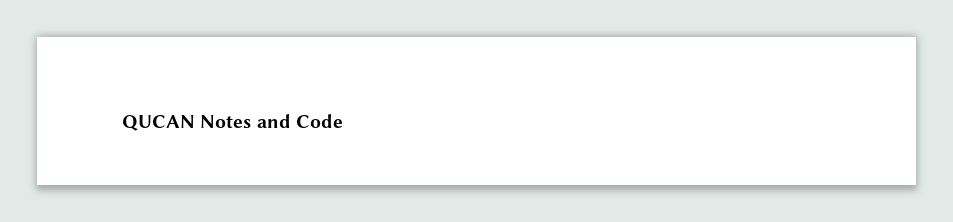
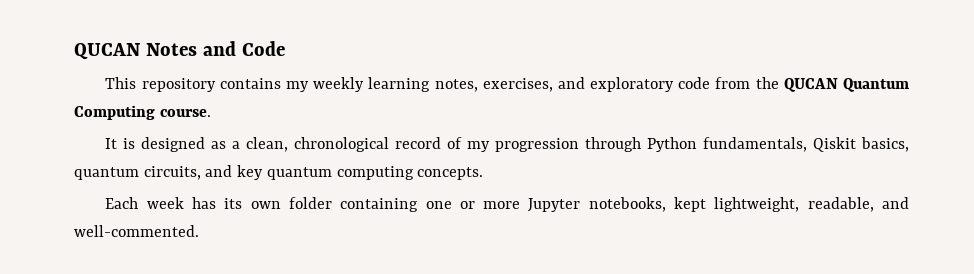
+ This repository contains my weekly learning notes, exercises, and exploratory code from the QUCAN Quantum Computing course.
+ It is designed as a clean, chronological record of my progression through Python fundamentals, Qiskit basics, quantum circuits, and key quantum computing concepts.
+ Each week has its own folder containing one or more Jupyter notebooks, kept lightweight, readable, and well-commented.

